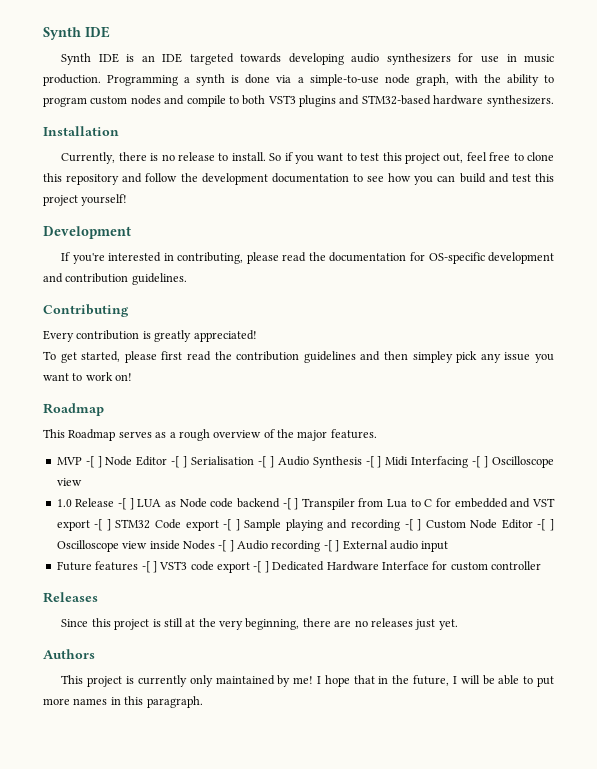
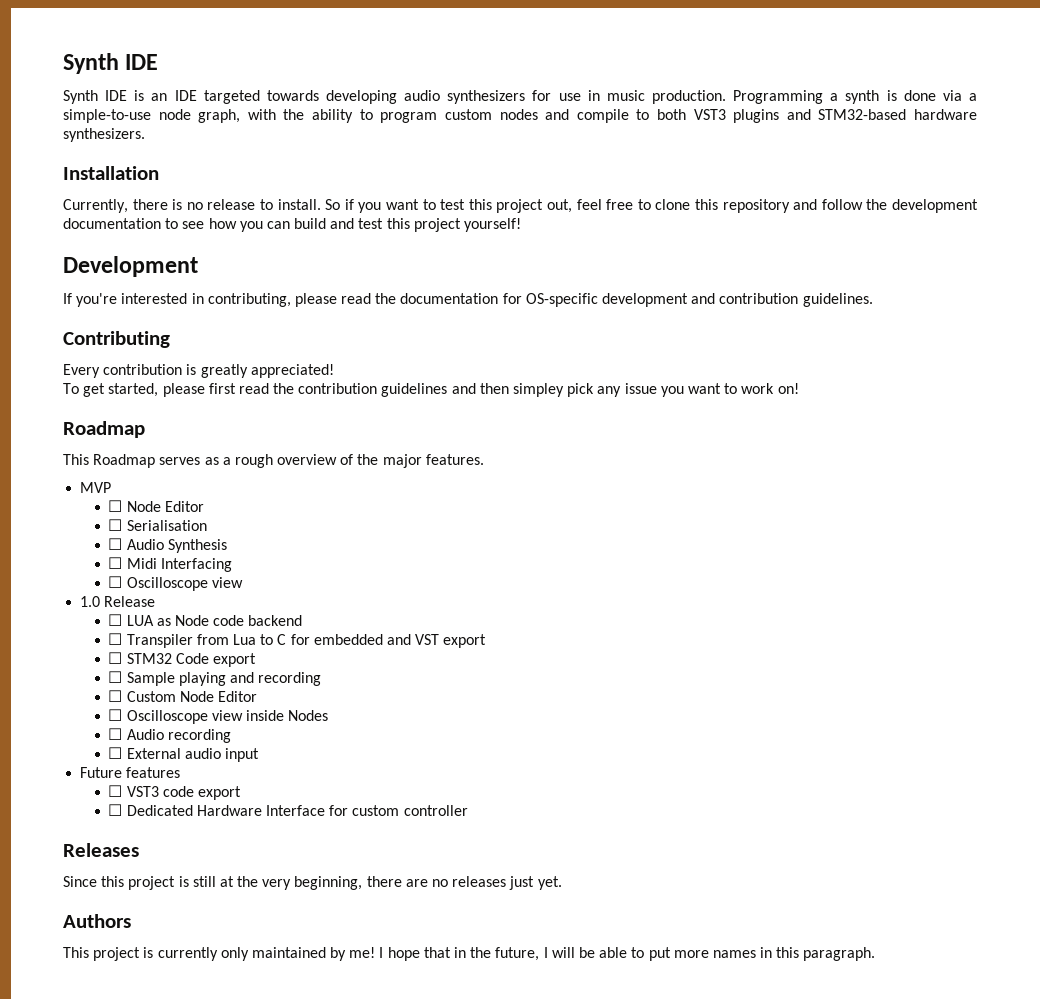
- MVP -[ ] Node Editor -[ ] Serialisation -[ ] Audio Synthesis -[ ] Midi Interfacing -[ ] Oscilloscope view
+ MVP
+ ☐ Node Editor
+ ☐ Serialisation
+ ☐ Audio Synthesis
+ ☐ Midi Interfacing
+ ☐ Oscilloscope view
- 1.0 Release -[ ] LUA as Node code backend -[ ] Transpiler from Lua to C for embedded and VST export -[ ] STM32 Code export -[ ] Sample playing and recording -[ ] Custom Node Editor -[ ] Oscilloscope view inside Nodes -[ ] Audio recording -[ ] External audio input
+ 1.0 Release
+ ☐ LUA as Node code backend
+ ☐ Transpiler from Lua to C for embedded and VST export
+ ☐ STM32 Code export
+ ☐ Sample playing and recording
+ ☐ Custom Node Editor
+ ☐ Oscilloscope view inside Nodes
+ ☐ Audio recording
+ ☐ External audio input
- Future features -[ ] VST3 code export -[ ] Dedicated Hardware Interface for custom controller
+ Future features
+ ☐ VST3 code export
+ ☐ Dedicated Hardware Interface for custom controller

